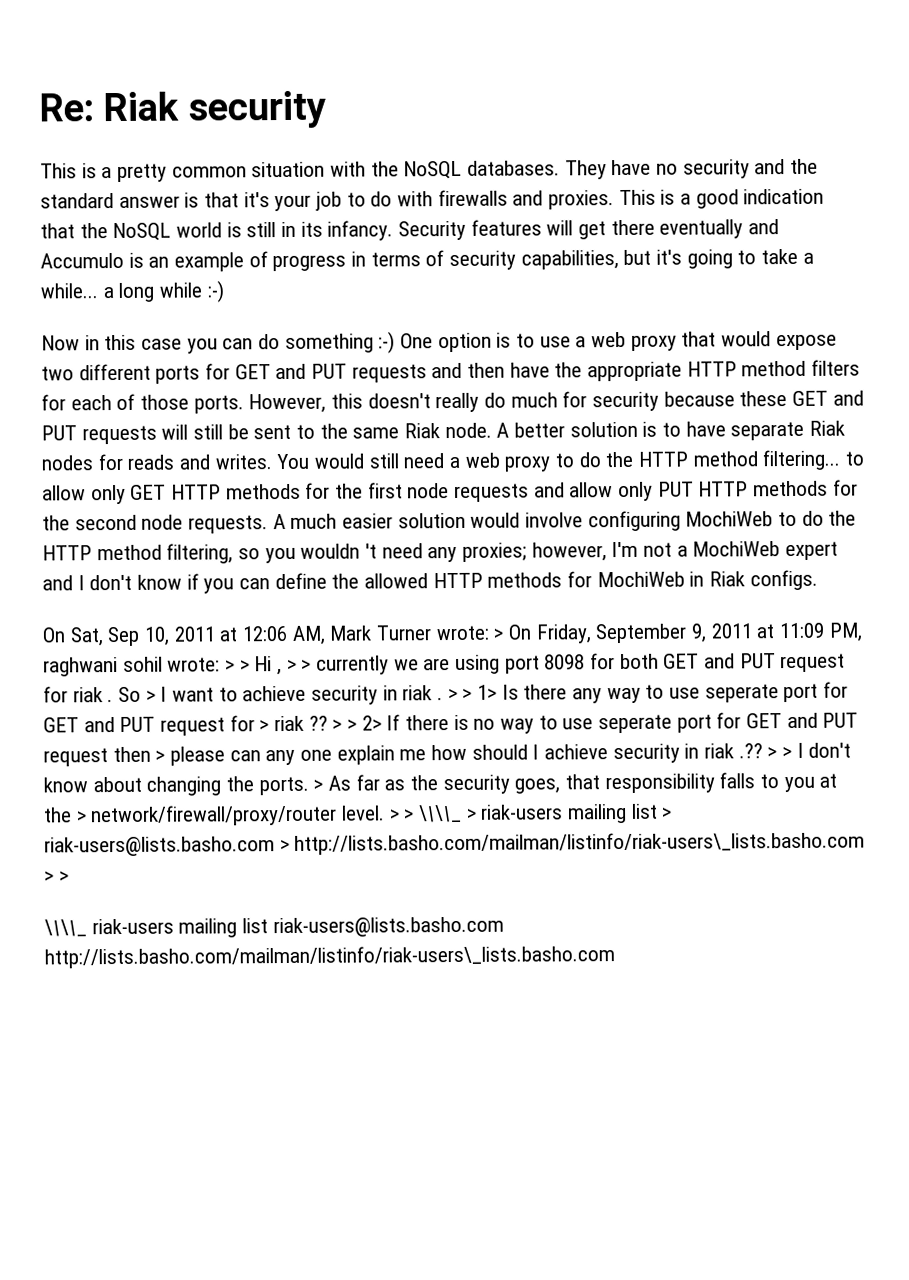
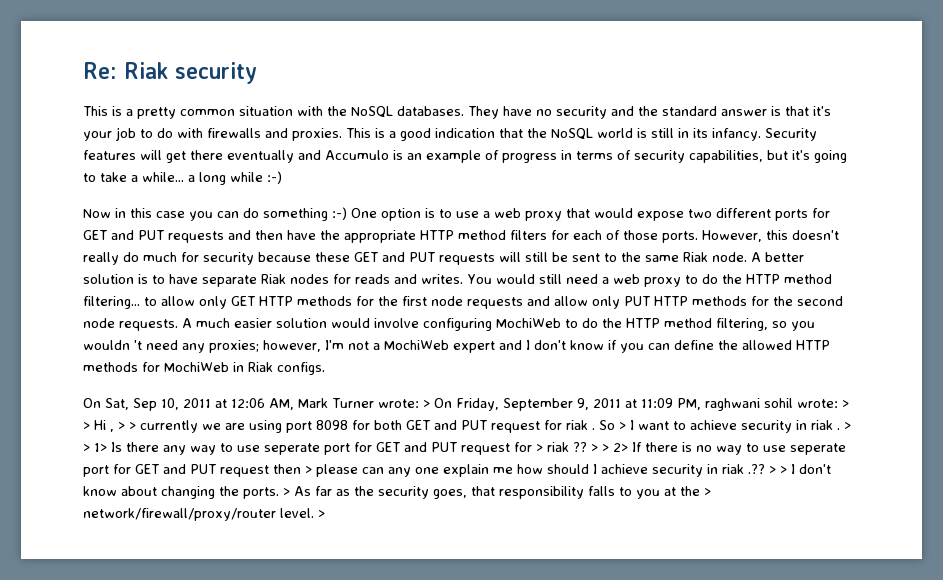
- > As far as the security goes, that responsibility falls to you at the > network/firewall/proxy/router level. > > \\\\_ > riak-users mailing list > riak-users@lists.basho.com > http://lists.basho.com/mailman/listinfo/riak-users\_lists.basho.com > >
- \\\\_ riak-users mailing list riak-users@lists.basho.com http://lists.basho.com/mailman/listinfo/riak-users\_lists.basho.com
+ > As far as the security goes, that responsibility falls to you at the > network/firewall/proxy/router level. >

